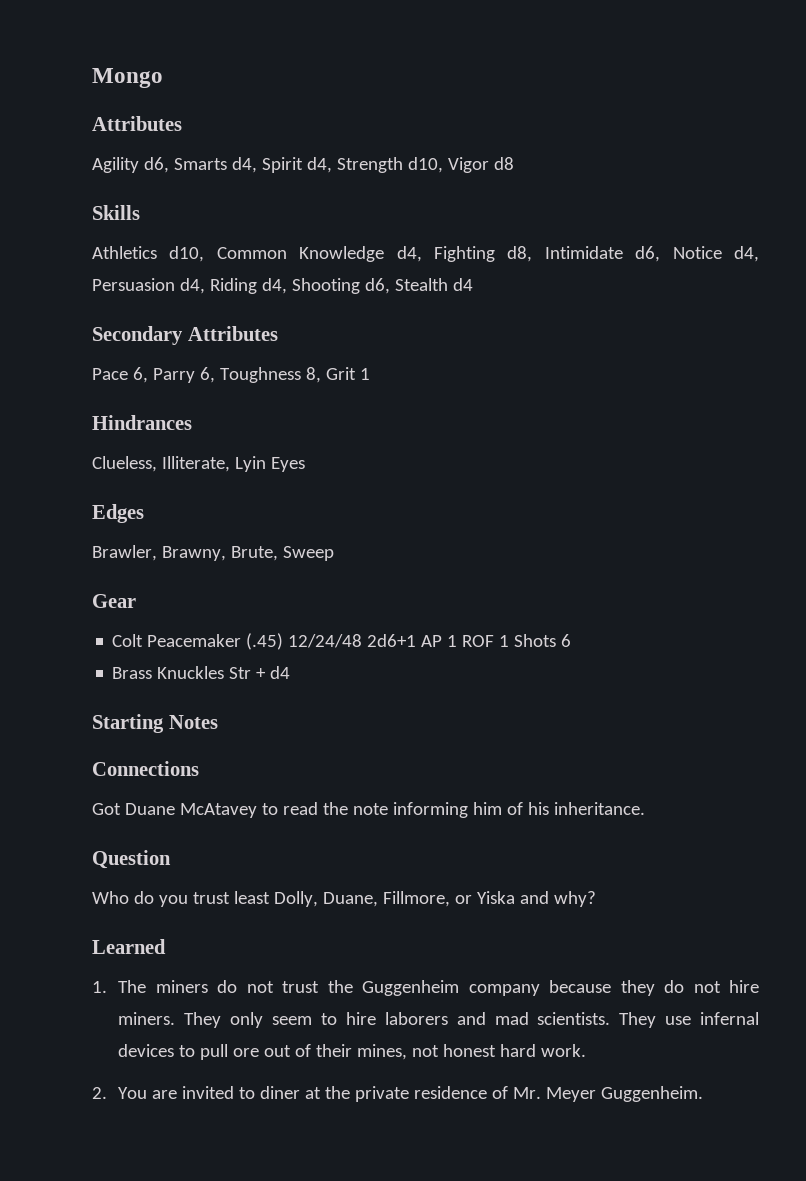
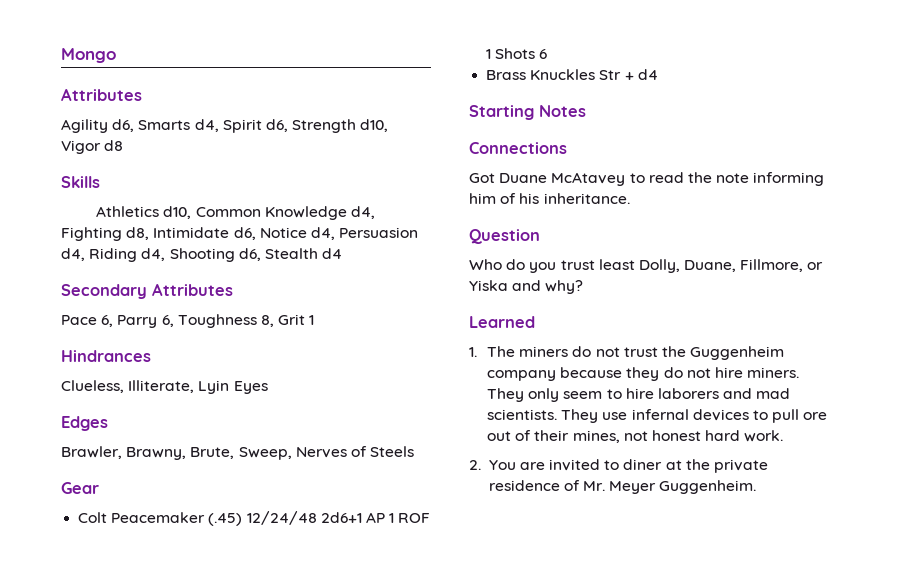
- Agility d6, Smarts d4, Spirit d4, Strength d10, Vigor d8
+ Agility d6, Smarts d4, Spirit d6, Strength d10, Vigor d8
- Brawler, Brawny, Brute, Sweep
+ Brawler, Brawny, Brute, Sweep, Nerves of Steels

